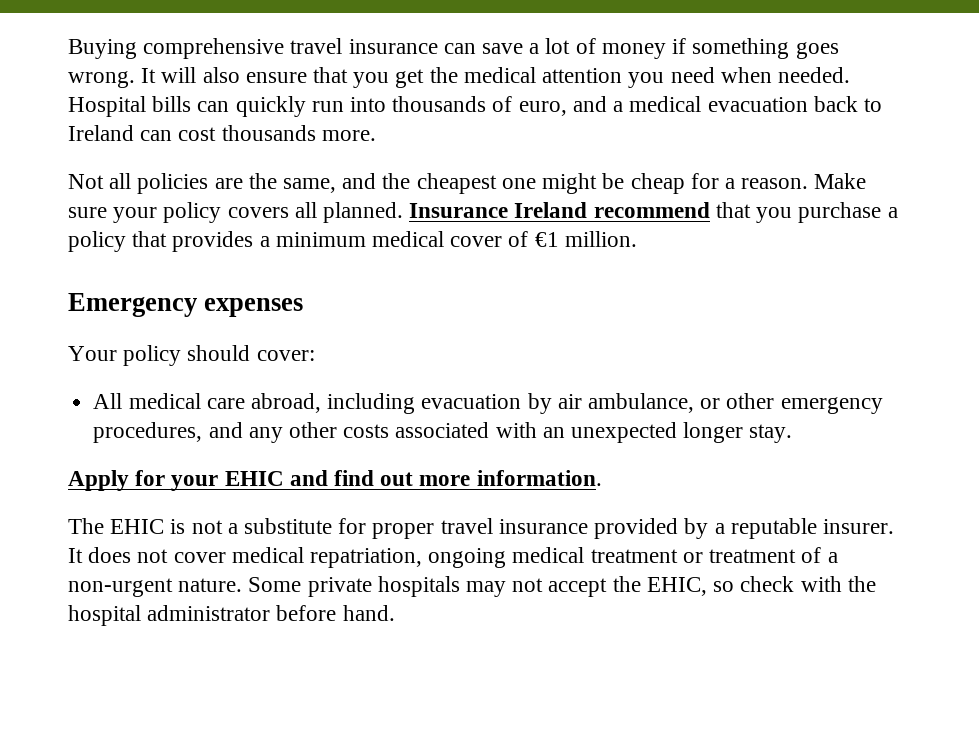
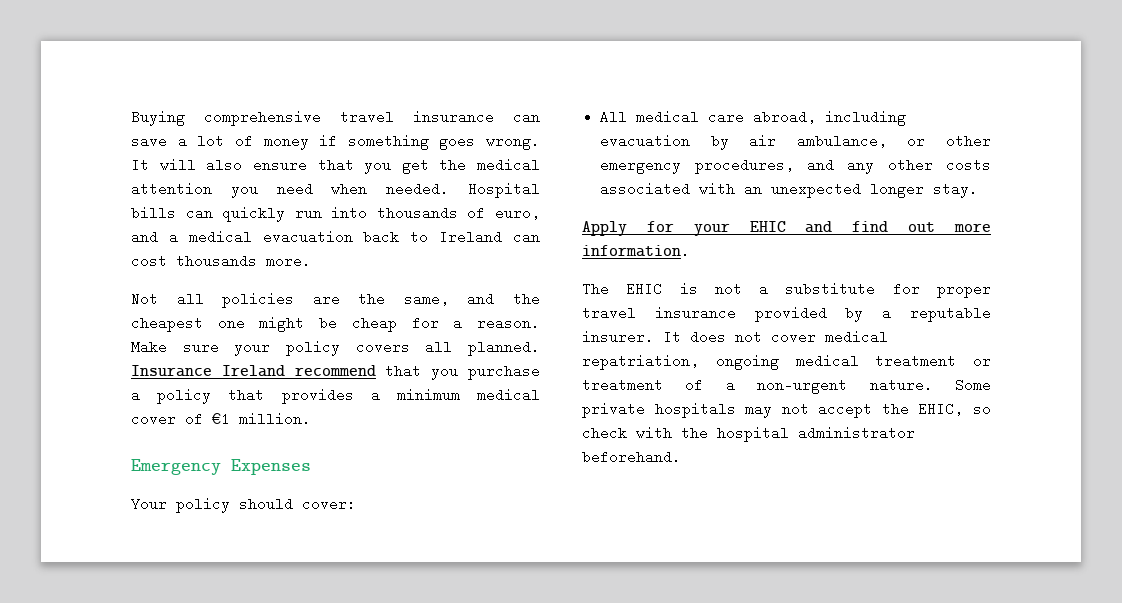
- Emergency expenses
+ Emergency Expenses
- Some private hospitals may not accept the EHIC, so check with the hospital administrator before hand.
+ Some private hospitals may not accept the EHIC, so check with the hospital administrator beforehand.

